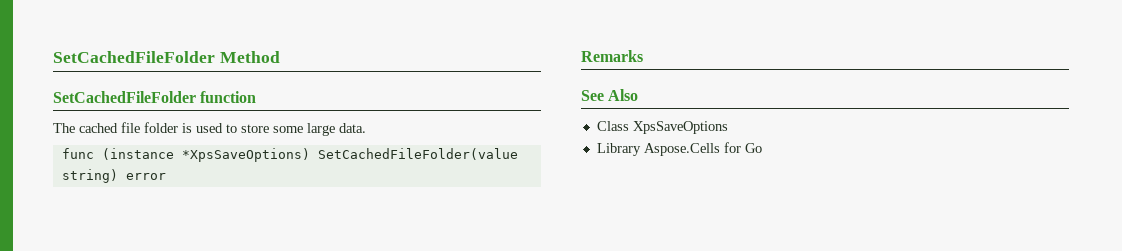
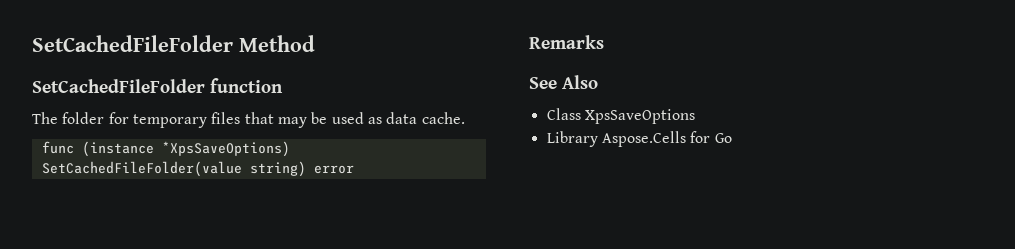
- The cached file folder is used to store some large data.
+ The folder for temporary files that may be used as data cache.

